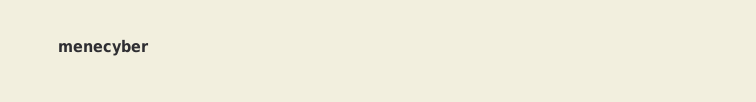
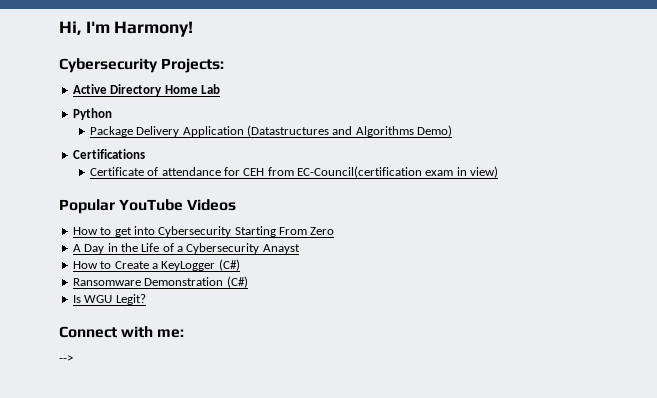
- menecyber
+ Hi, I'm Harmony!
+ Cybersecurity Projects:
+ Active Directory Home Lab
+ Python
+ Package Delivery Application (Datastructures and Algorithms Demo)
+ Certifications
+ Certificate of attendance for CEH from EC-Council(certification exam in view)
+ Popular YouTube Videos
+ How to get into Cybersecurity Starting From Zero
+ A Day in the Life of a Cybersecurity Anayst
+ How to Create a KeyLogger (C#)
+ Ransomware Demonstration (C#)
+ Is WGU Legit?
+ Connect with me:
+ -->

